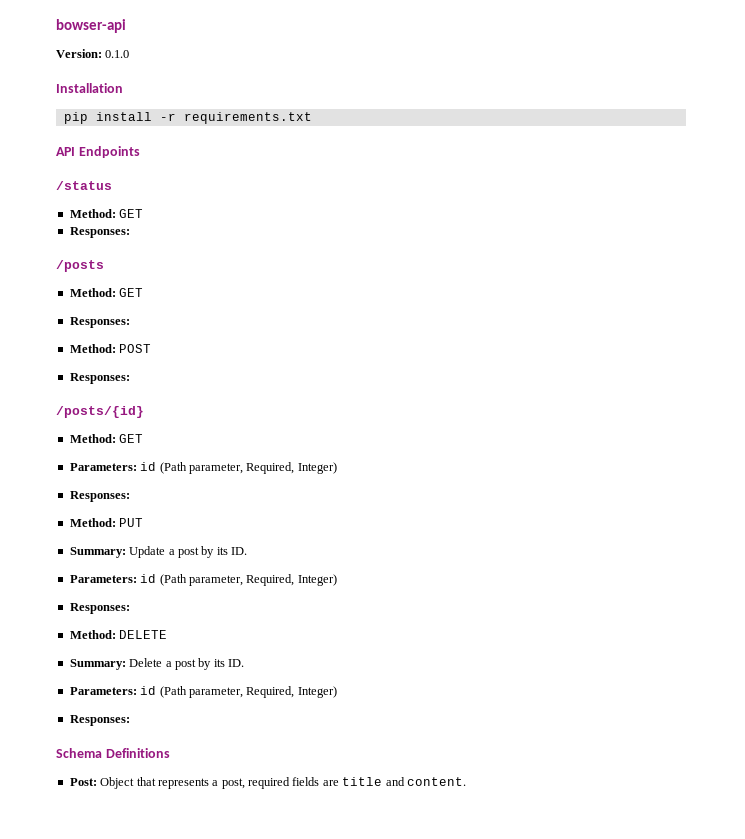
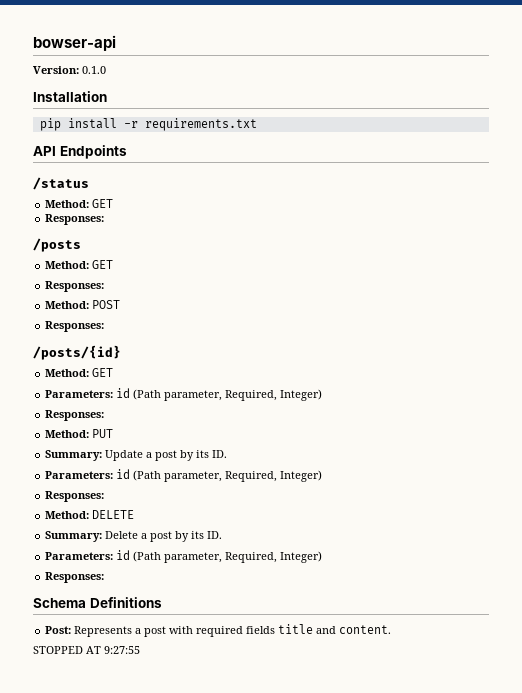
- Post: Object that represents a post, required fields are title and content.
+ Post: Represents a post with required fields title and content.
+ STOPPED AT 9:27:55

